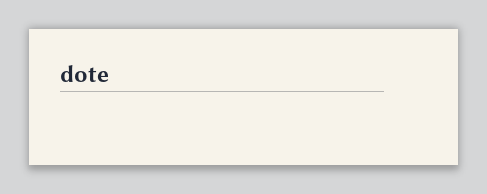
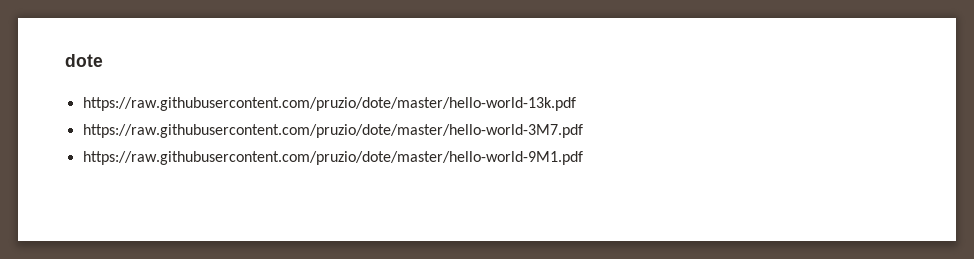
+ https://raw.githubusercontent.com/pruzio/dote/master/hello-world-13k.pdf
+ https://raw.githubusercontent.com/pruzio/dote/master/hello-world-3M7.pdf
+ https://raw.githubusercontent.com/pruzio/dote/master/hello-world-9M1.pdf

